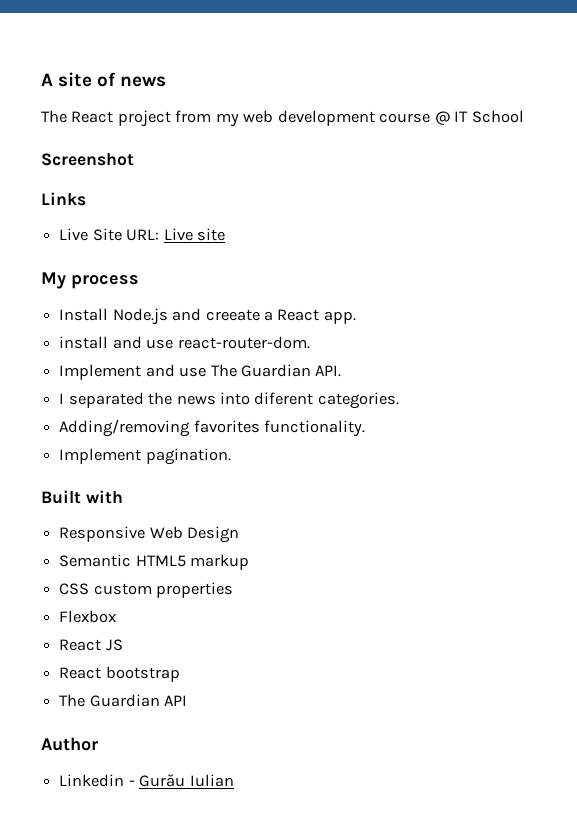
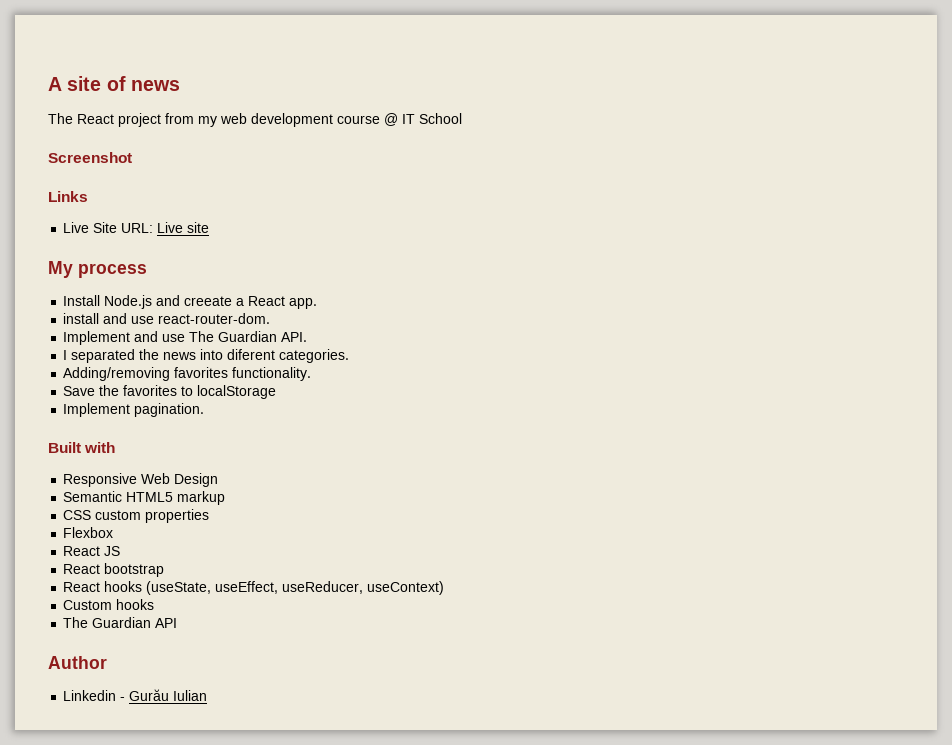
+ Save the favorites to localStorage
+ React hooks (useState, useEffect, useReducer, useContext)
+ Custom hooks

